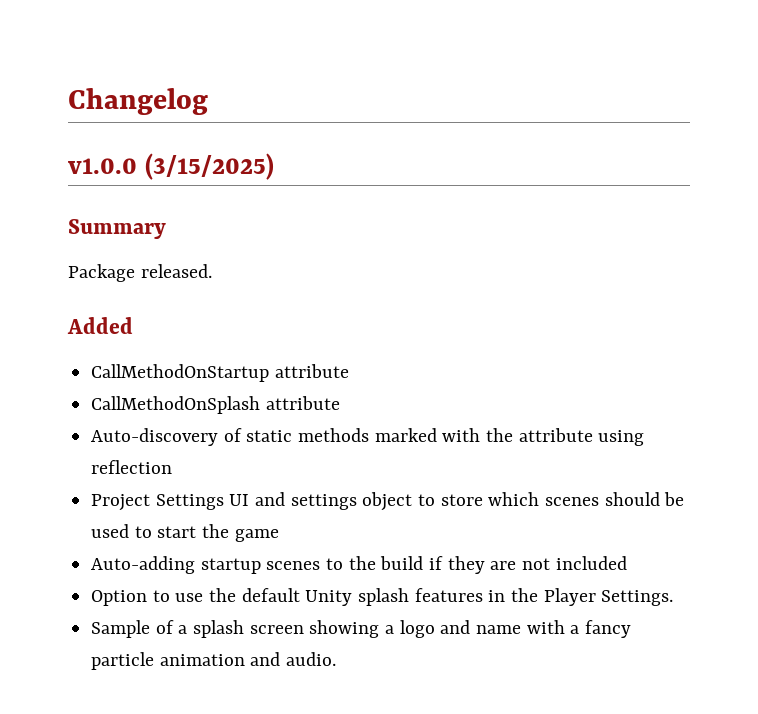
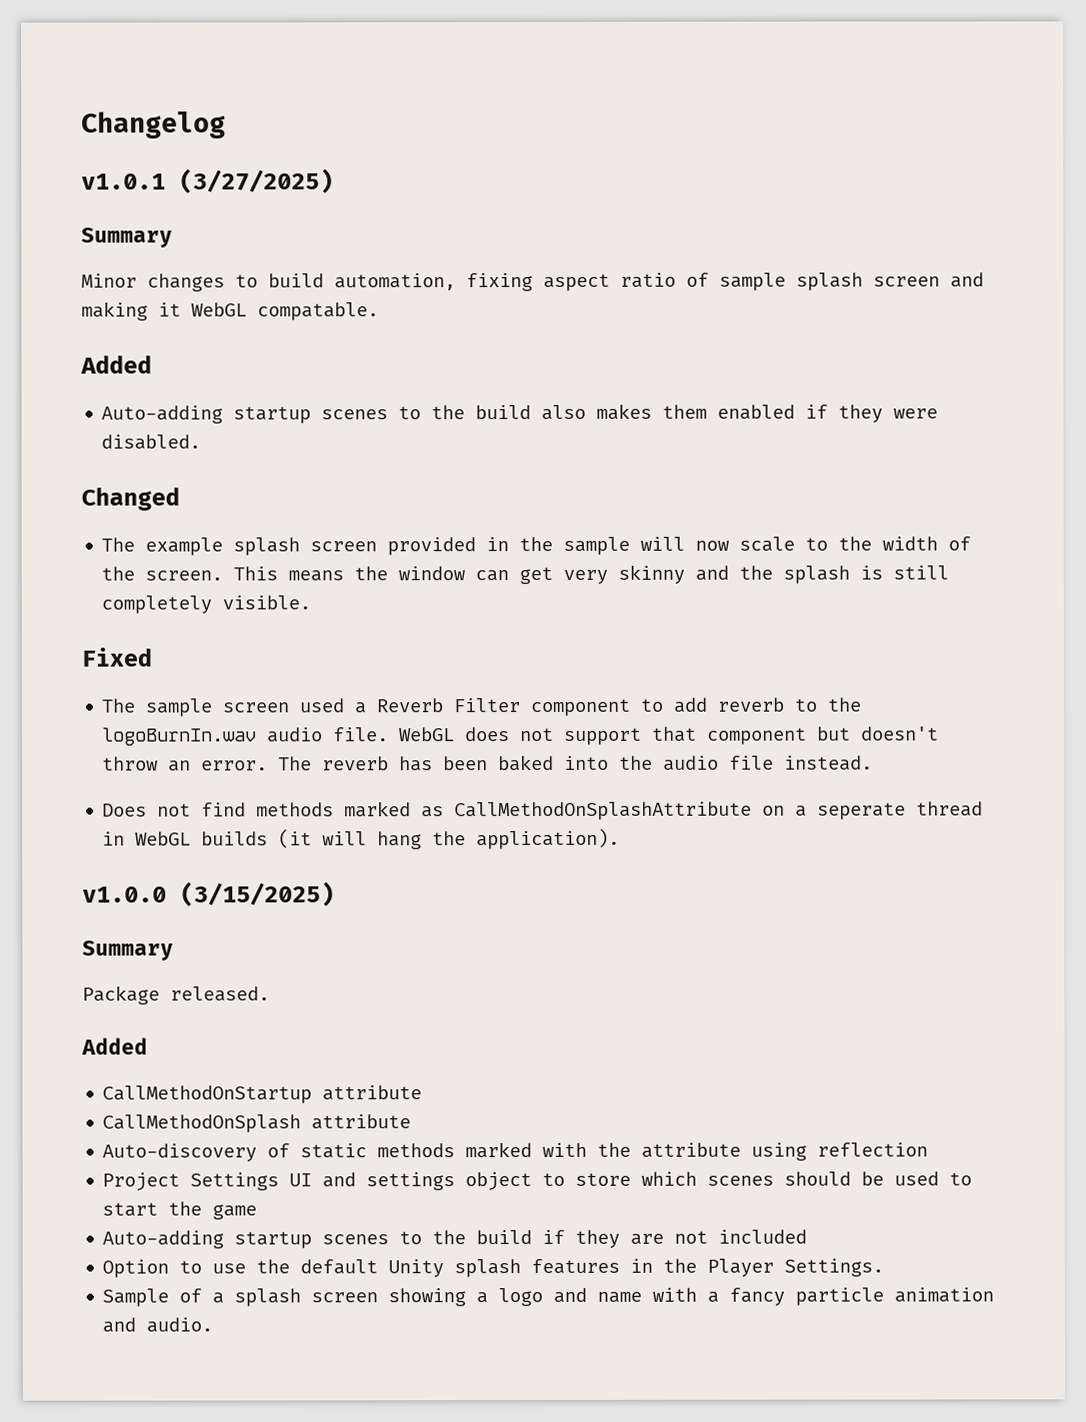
+ v1.0.1 (3/27/2025)
+ Summary
+ Minor changes to build automation, fixing aspect ratio of sample splash screen and making it WebGL compatable.
+ Added
+ Auto-adding startup scenes to the build also makes them enabled if they were disabled.
+ Changed
+ The example splash screen provided in the sample will now scale to the width of the screen. This means the window can get very skinny and the splash is still completely visible.
+ Fixed
+ The sample screen used a Reverb Filter component to add reverb to the logoBurnIn.wav audio file. WebGL does not support that component but doesn't throw an error. The reverb has been baked into the audio file instead.
+ Does not find methods marked as CallMethodOnSplashAttribute on a seperate thread in WebGL builds (it will hang the application).

